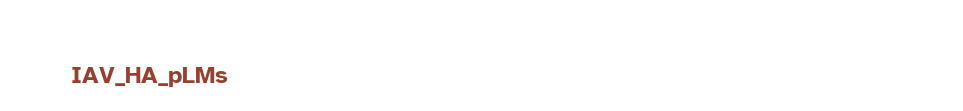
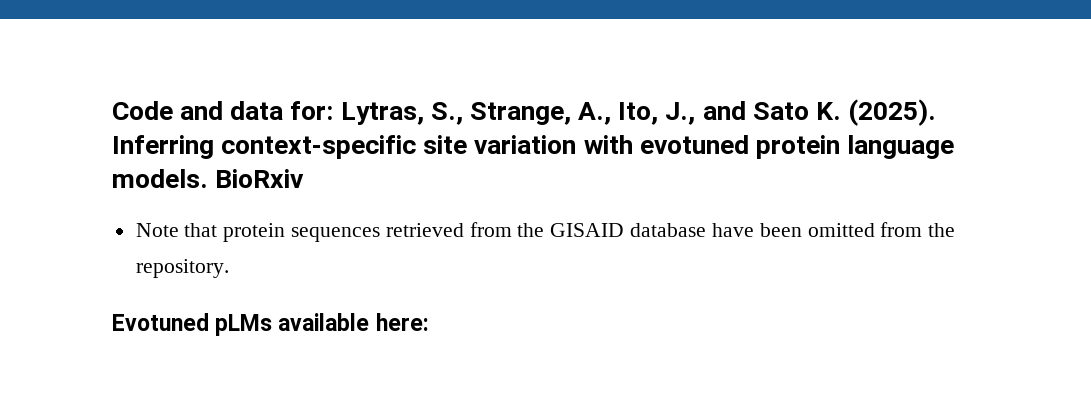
- IAV_HA_pLMs
+ Code and data for: Lytras, S., Strange, A., Ito, J., and Sato K. (2025). Inferring context-specific site variation with evotuned protein language models. BioRxiv
+ Note that protein sequences retrieved from the GISAID database have been omitted from the repository.
+ Evotuned pLMs available here:

